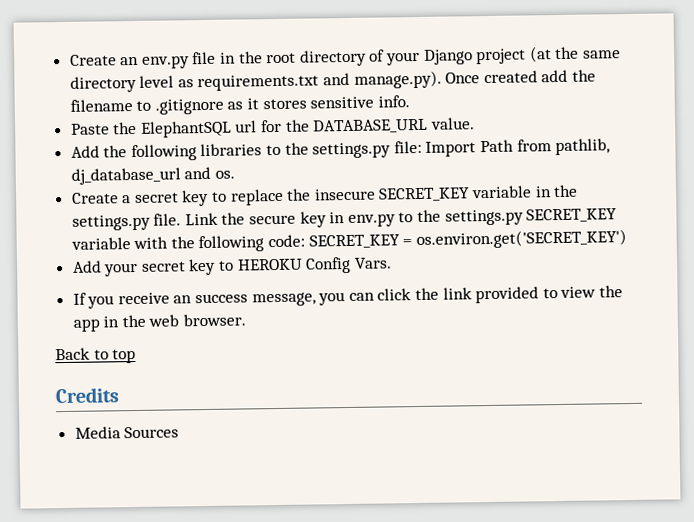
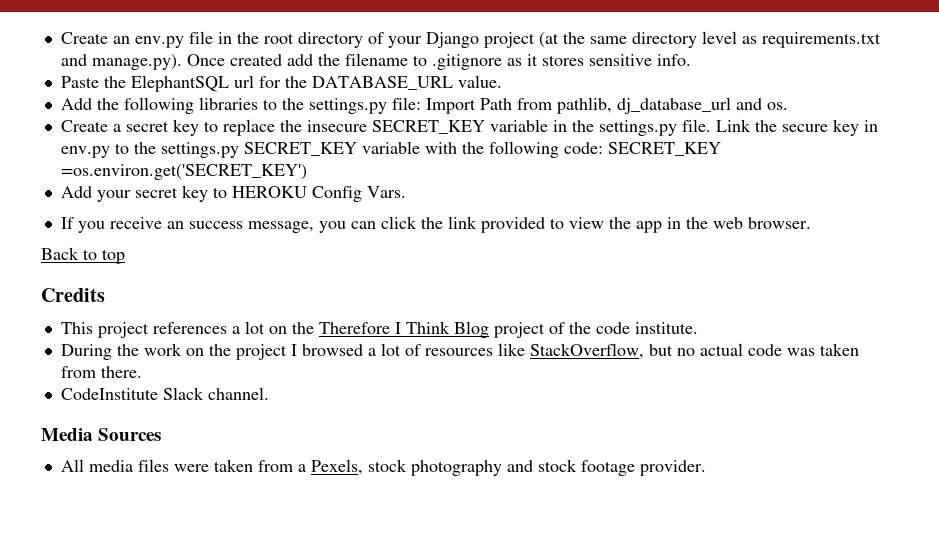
- Link the secure key in env.py to the settings.py SECRET_KEY variable with the following code: SECRET_KEY = os.environ.get('SECRET_KEY')
+ Link the secure key in env.py to the settings.py SECRET_KEY variable with the following code: SECRET_KEY =os.environ.get('SECRET_KEY')
+ This project references a lot on the Therefore I Think Blog project of the code institute.
+ During the work on the project I browsed a lot of resources like StackOverflow, but no actual code was taken from there.
+ CodeInstitute Slack channel.
  Media Sources
+ All media files were taken from a Pexels, stock photography and stock footage provider.

